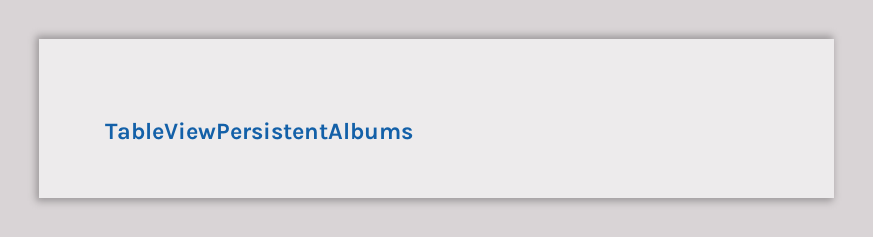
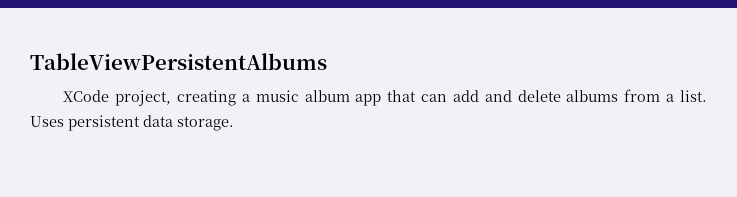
+ XCode project, creating a music album app that can add and delete albums from a list. Uses persistent data storage.

